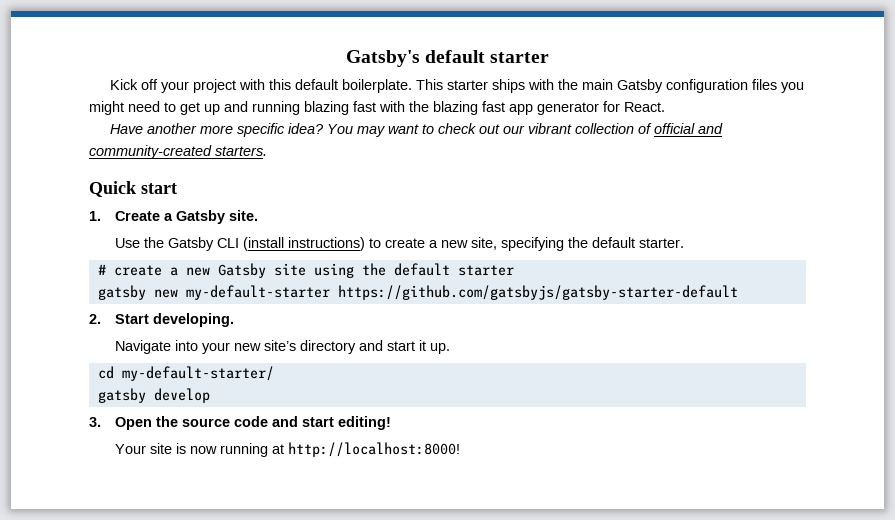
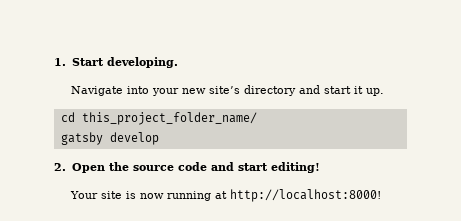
- Gatsby's default starter
- Kick off your project with this default boilerplate. This starter ships with the main Gatsby configuration files you might need to get up and running blazing fast with the blazing fast app generator for React.
- Have another more specific idea? You may want to check out our vibrant collection of official and community-created starters.
- Quick start
- 1. Create a Gatsby site.
- Use the Gatsby CLI (install instructions) to create a new site, specifying the default starter.
- # create a new Gatsby site using the default starter
- gatsby new my-default-starter https://github.com/gatsbyjs/gatsby-starter-default
- 2. Start developing.
+ 1. Start developing.
- cd my-default-starter/
+ cd this_project_folder_name/
- 3. Open the source code and start editing!
+ 2. Open the source code and start editing!

